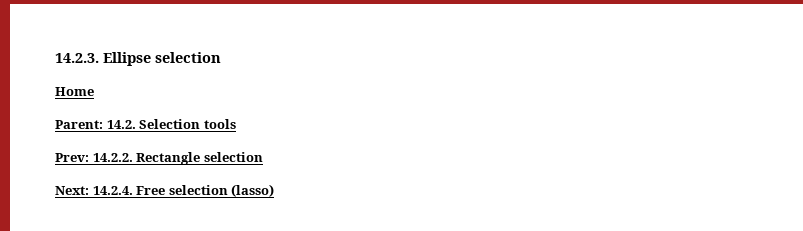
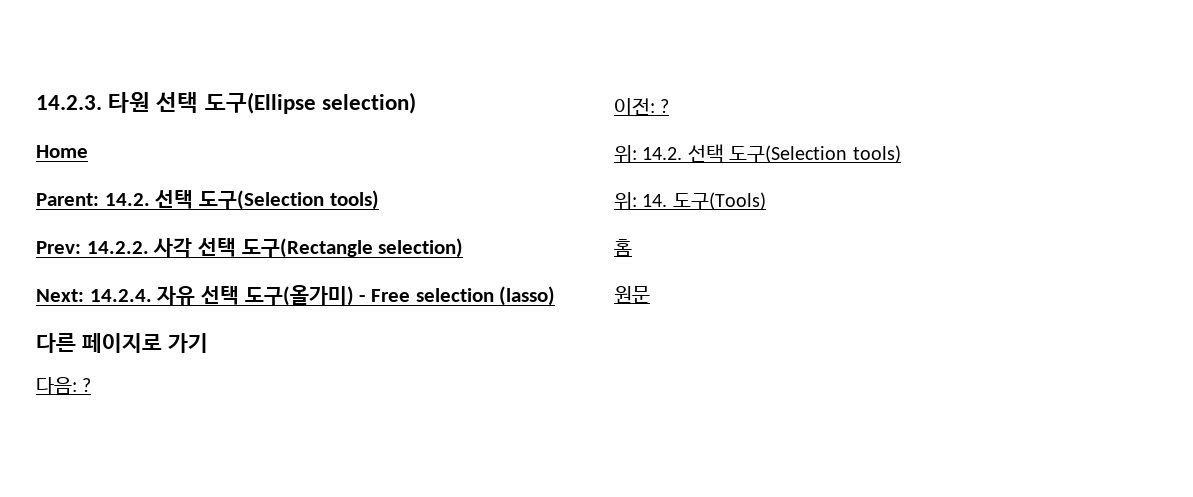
- 14.2.3. Ellipse selection
+ 14.2.3. 타원 선택 도구(Ellipse selection)
- Parent: 14.2. Selection tools
+ Parent: 14.2. 선택 도구(Selection tools)
- Prev: 14.2.2. Rectangle selection
- Next: 14.2.4. Free selection (lasso)
+ Prev: 14.2.2. 사각 선택 도구(Rectangle selection)
+ Next: 14.2.4. 자유 선택 도구(올가미) - Free selection (lasso)
+ 다른 페이지로 가기
+ 다음: ?
+ 이전: ?
+ 위: 14.2. 선택 도구(Selection tools)
+ 위: 14. 도구(Tools)
+ 홈
+ 원문

